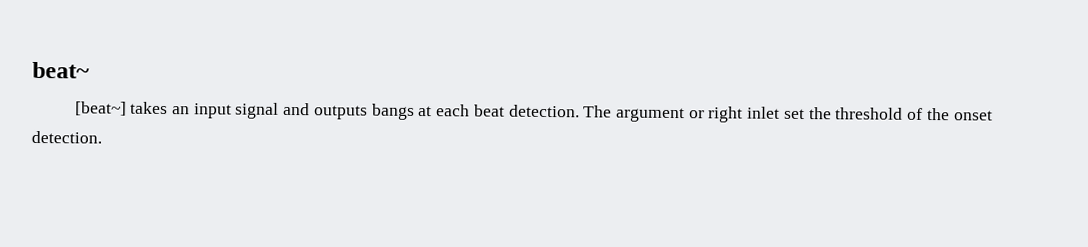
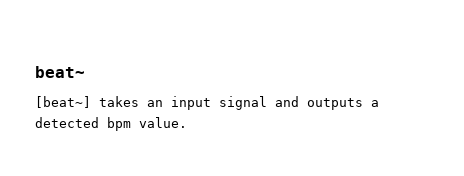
- [beat~] takes an input signal and outputs bangs at each beat detection. The argument or right inlet set the threshold of the onset detection.
+ [beat~] takes an input signal and outputs a detected bpm value.

